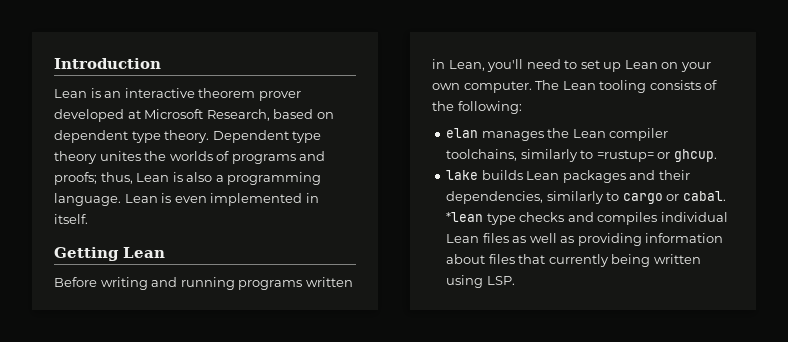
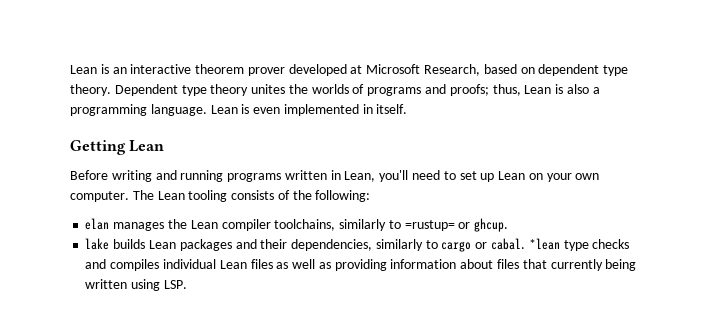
- Introduction

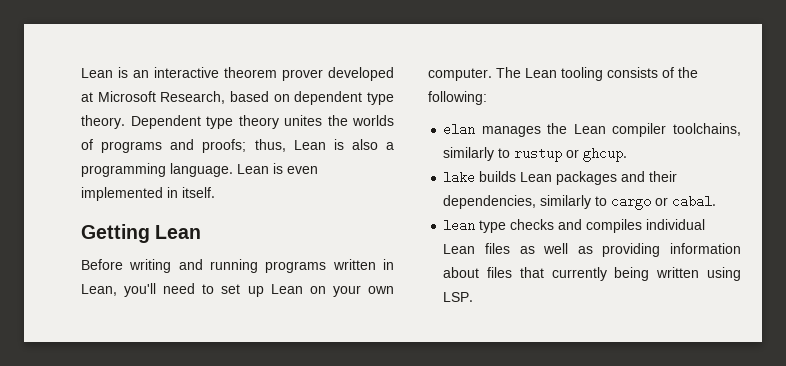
- elan manages the Lean compiler toolchains, similarly to =rustup= or ghcup.
+ elan manages the Lean compiler toolchains, similarly to rustup or ghcup.
- lake builds Lean packages and their dependencies, similarly to cargo or cabal. *lean type checks and compiles individual Lean files as well as providing information about files that currently being written using LSP.
+ lake builds Lean packages and their dependencies, similarly to cargo or cabal.
+ lean type checks and compiles individual Lean files as well as providing information about files that currently being written using LSP.

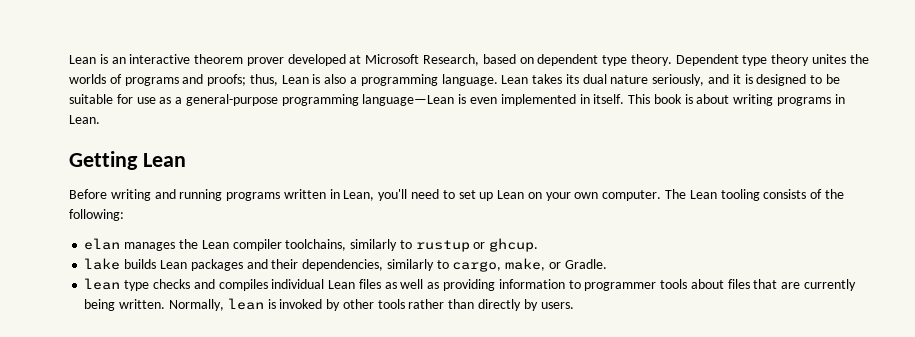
- Lean is even implemented in itself.
+ Lean takes its dual nature seriously, and it is designed to be suitable for use as a general-purpose programming language—Lean is even implemented in itself. This book is about writing programs in Lean.
- lake builds Lean packages and their dependencies, similarly to cargo or cabal.
+ lake builds Lean packages and their dependencies, similarly to cargo, make, or Gradle.
- lean type checks and compiles individual Lean files as well as providing information about files that currently being written using LSP.
+ lean type checks and compiles individual Lean files as well as providing information to programmer tools about files that are currently being written. Normally, lean is invoked by other tools rather than directly by users.

